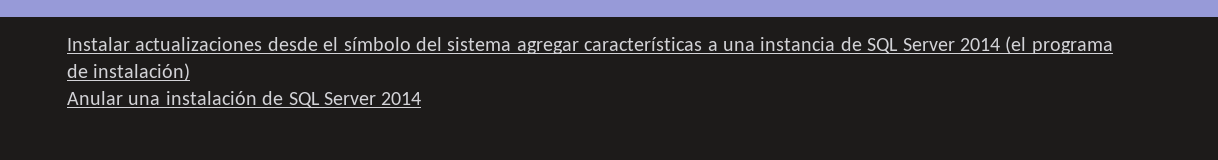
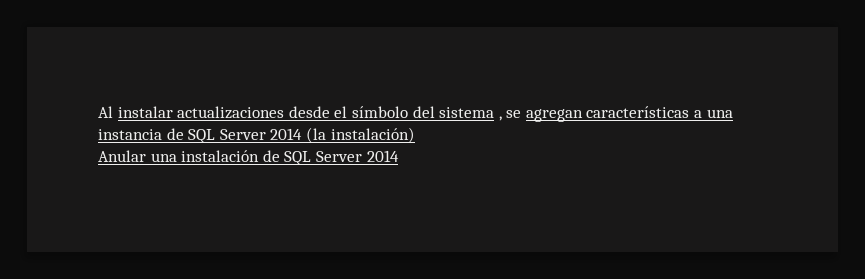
- Instalar actualizaciones desde el símbolo del sistema agregar características a una instancia de SQL Server 2014 (el programa de instalación)
+ Al instalar actualizaciones desde el símbolo del sistema , se agregan características a una instancia de SQL Server 2014 (la instalación)

